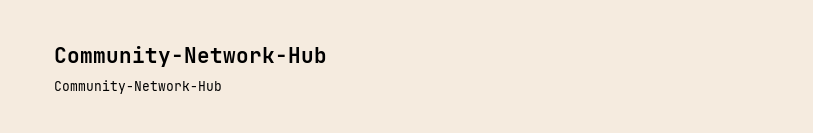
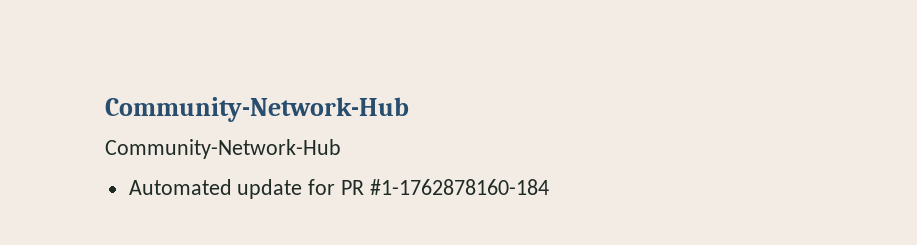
+ Automated update for PR #1-1762878160-184

